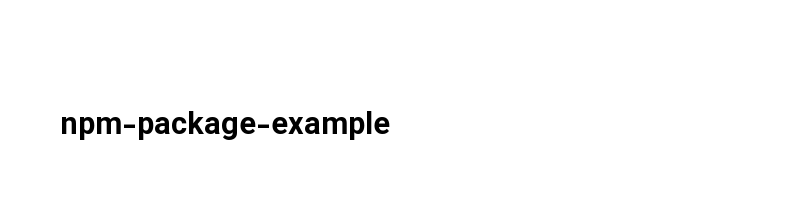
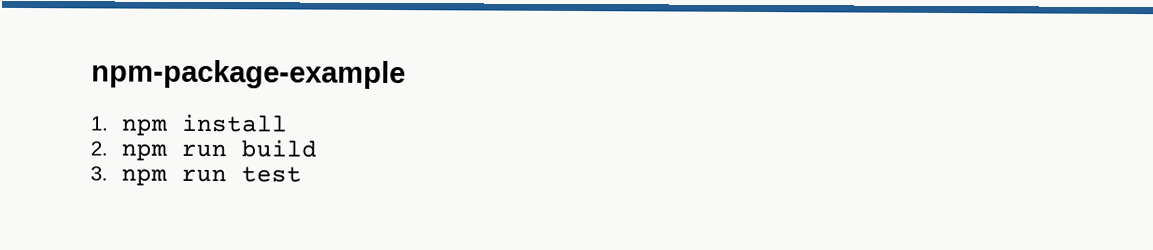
+ 1. npm install
+ 2. npm run build
+ 3. npm run test

